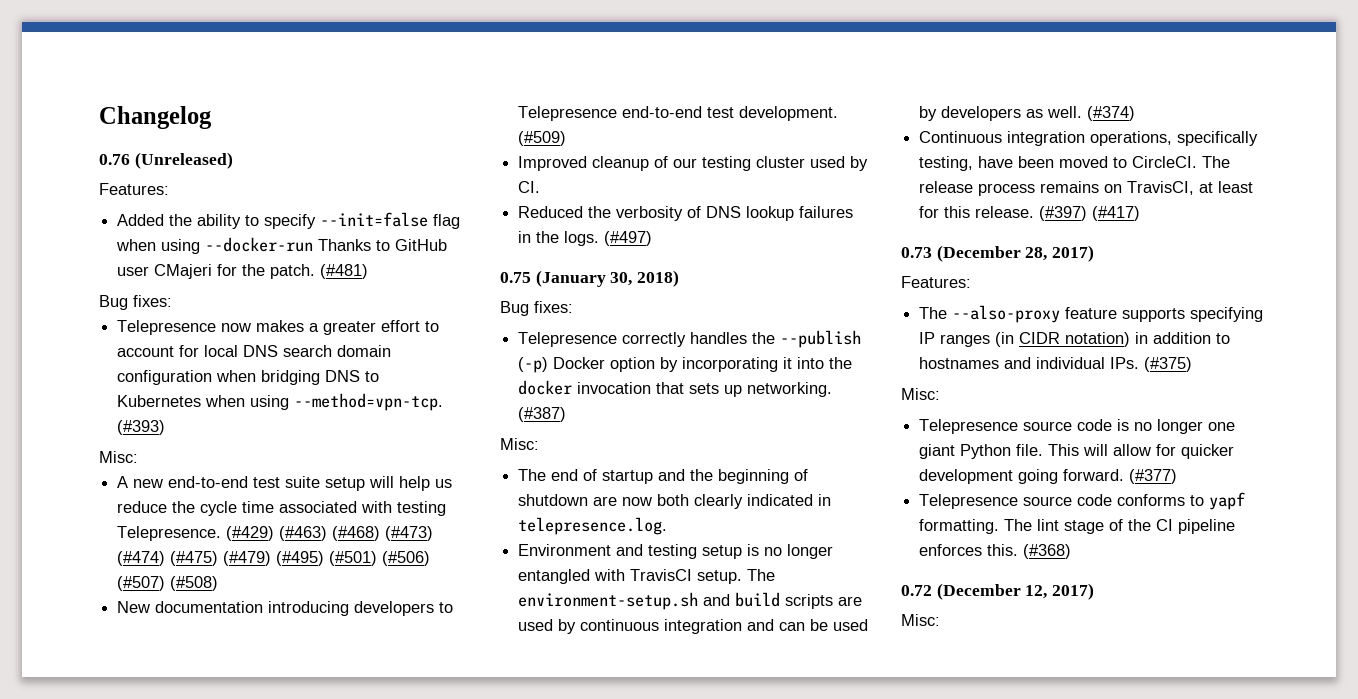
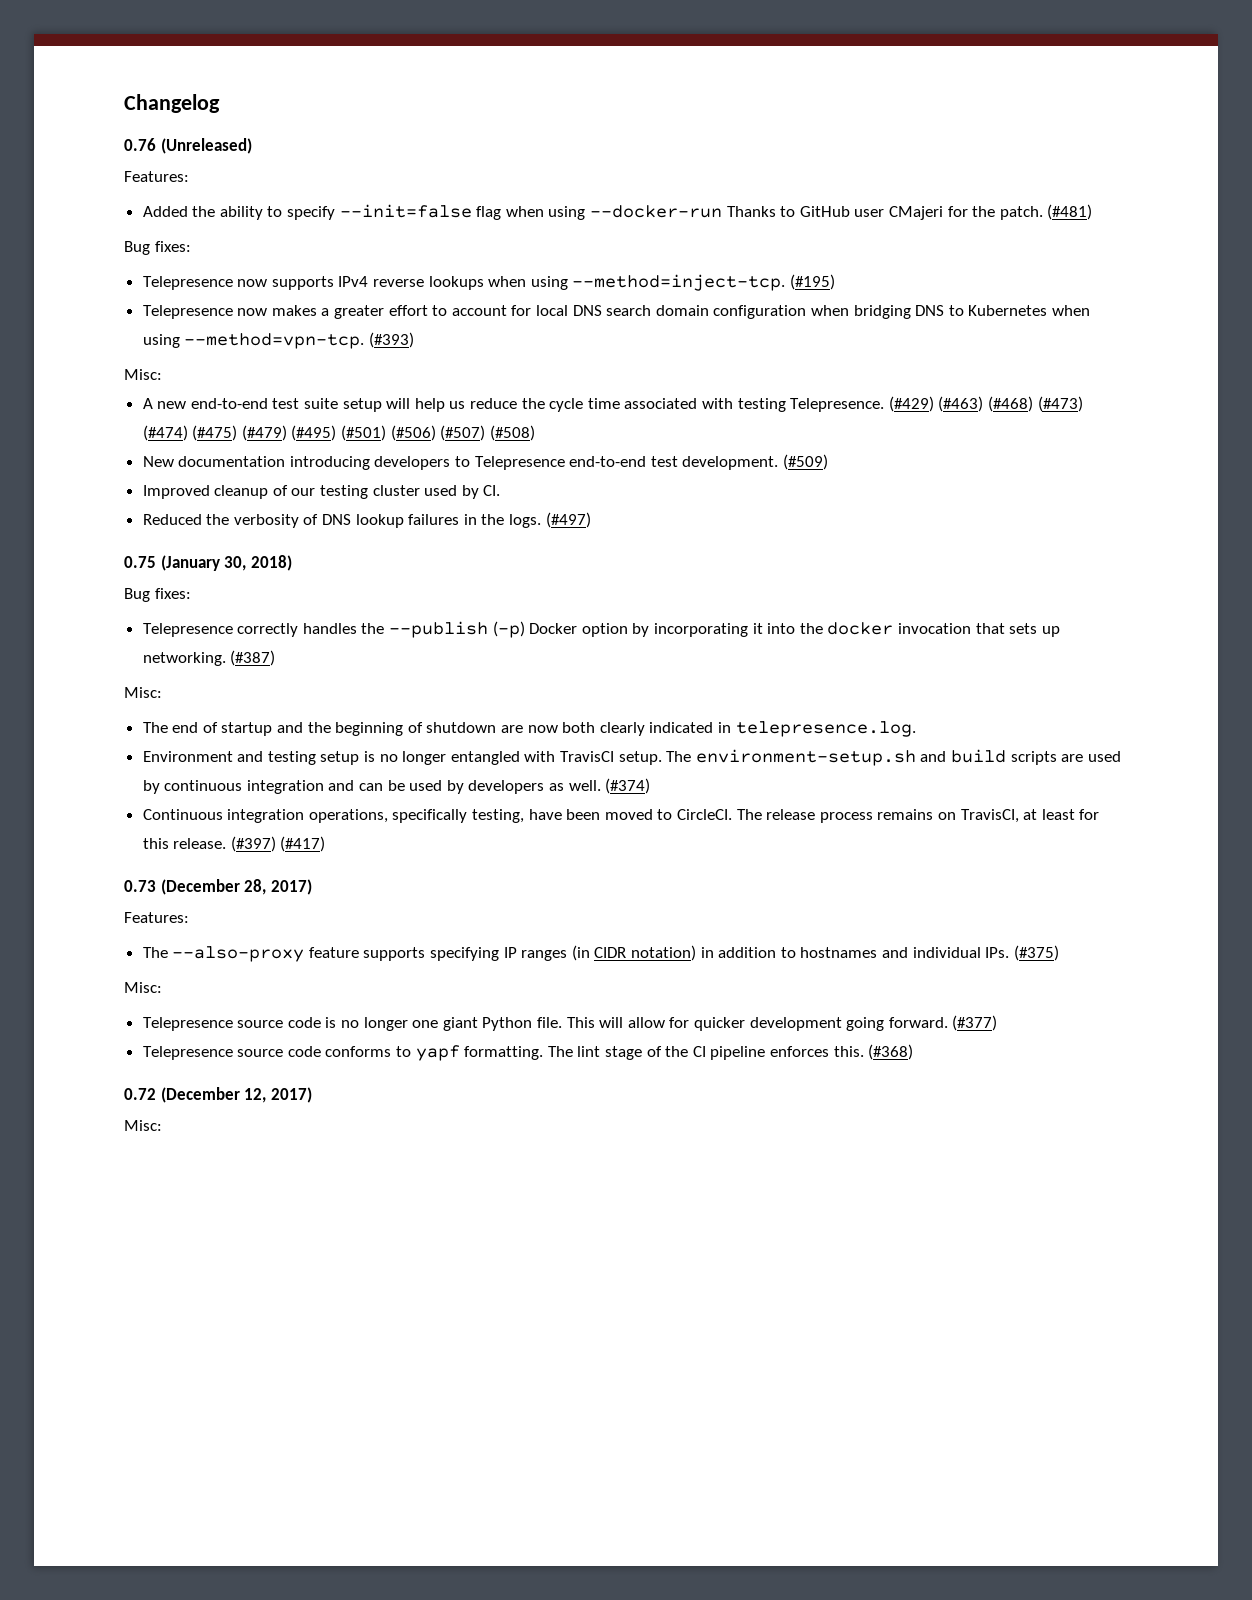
+ Telepresence now supports IPv4 reverse lookups when using --method=inject-tcp. (#195)

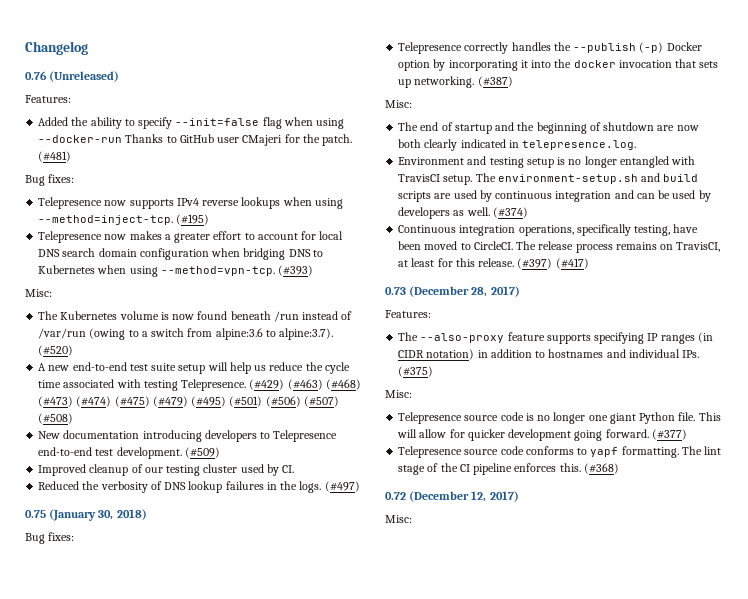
+ The Kubernetes volume is now found beneath /run instead of /var/run (owing to a switch from alpine:3.6 to alpine:3.7). (#520)

